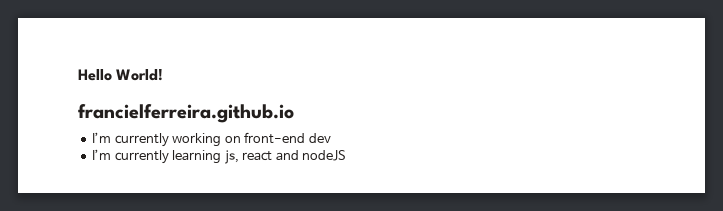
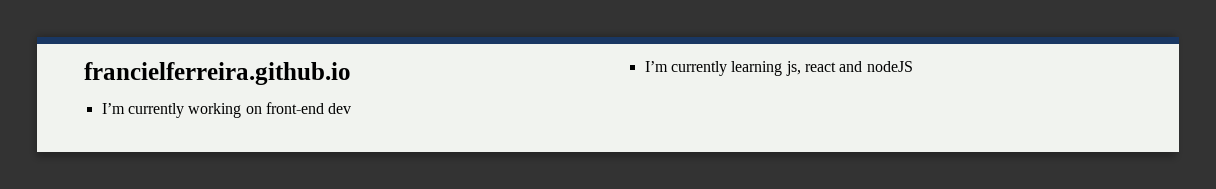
- Hello World!

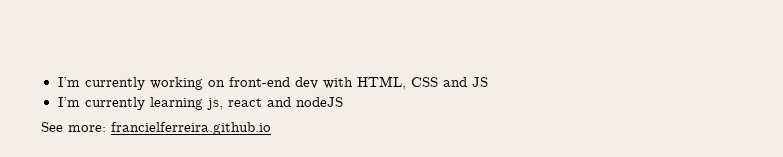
- francielferreira.github.io
- I’m currently working on front-end dev
+ I’m currently working on front-end dev with HTML, CSS and JS
+ See more: francielferreira.github.io

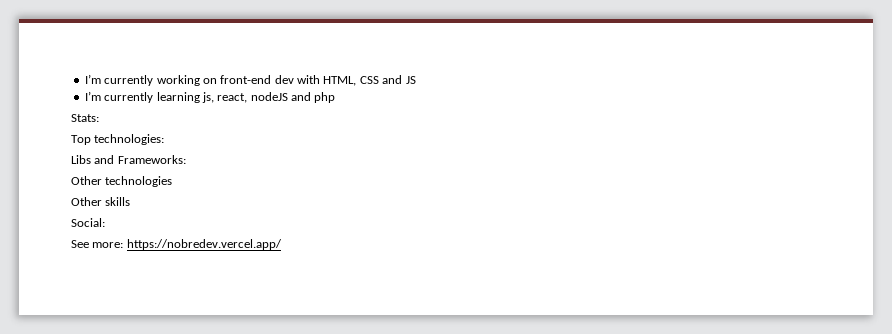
- I’m currently learning js, react and nodeJS
+ I’m currently learning js, react, nodeJS and php
+ Stats:
+ Top technologies:
+ Libs and Frameworks:
+ Other technologies
+ Other skills
+ Social:
- See more: francielferreira.github.io
+ See more: https://nobredev.vercel.app/

